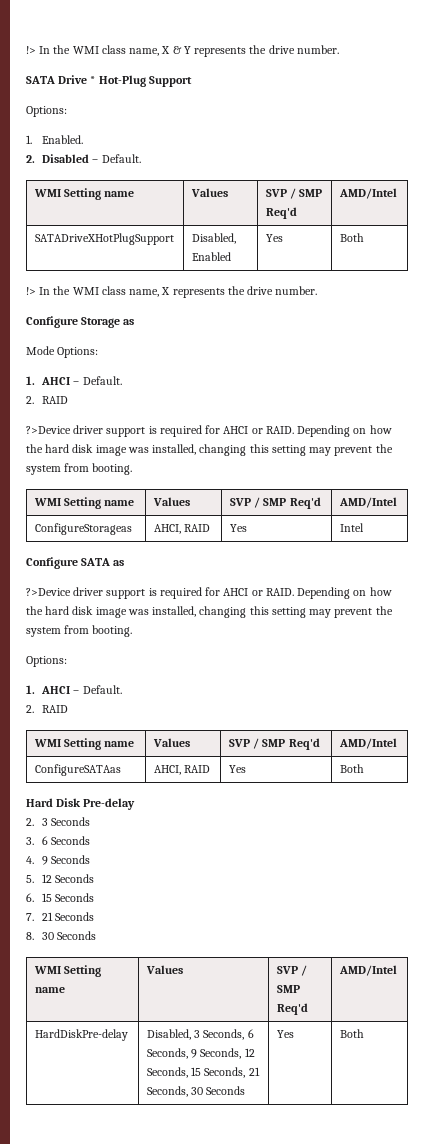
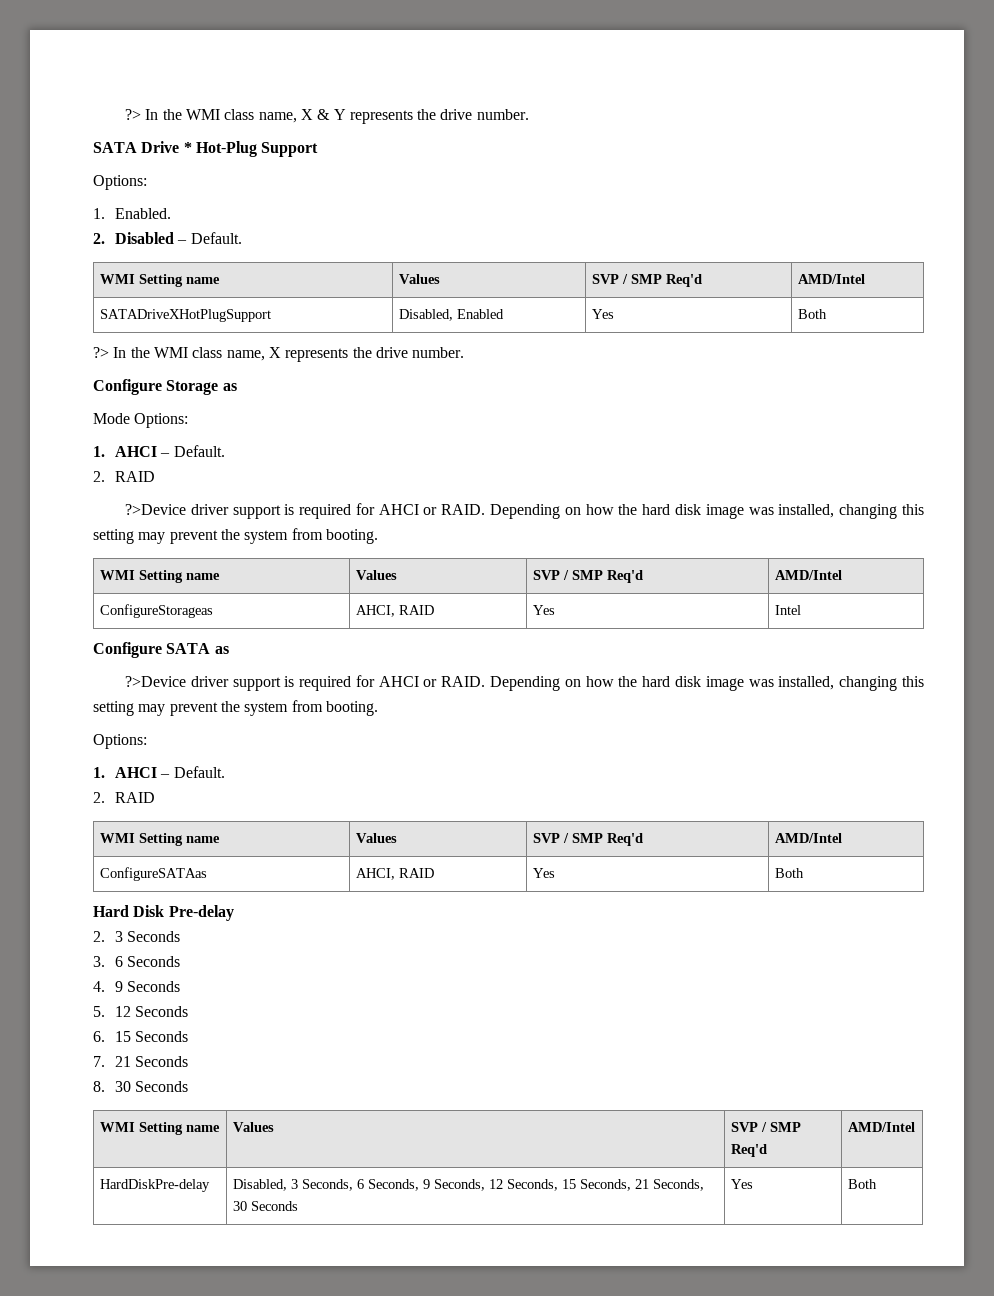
- !> In the WMI class name, X & Y represents the drive number.
+ ?> In the WMI class name, X & Y represents the drive number.
- !> In the WMI class name, X represents the drive number.
+ ?> In the WMI class name, X represents the drive number.

